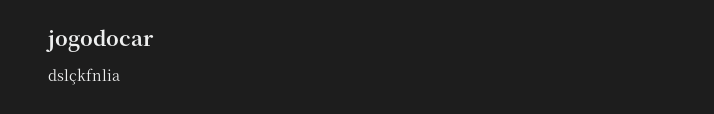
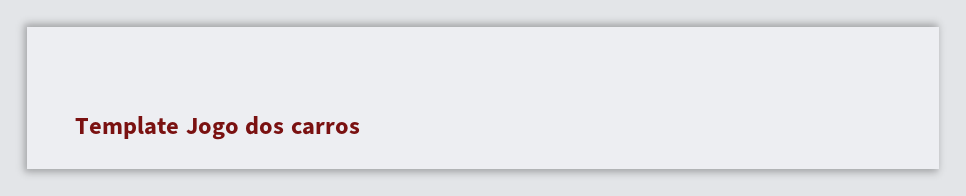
- jogodocar
- dslçkfnlia
+ Template Jogo dos carros

